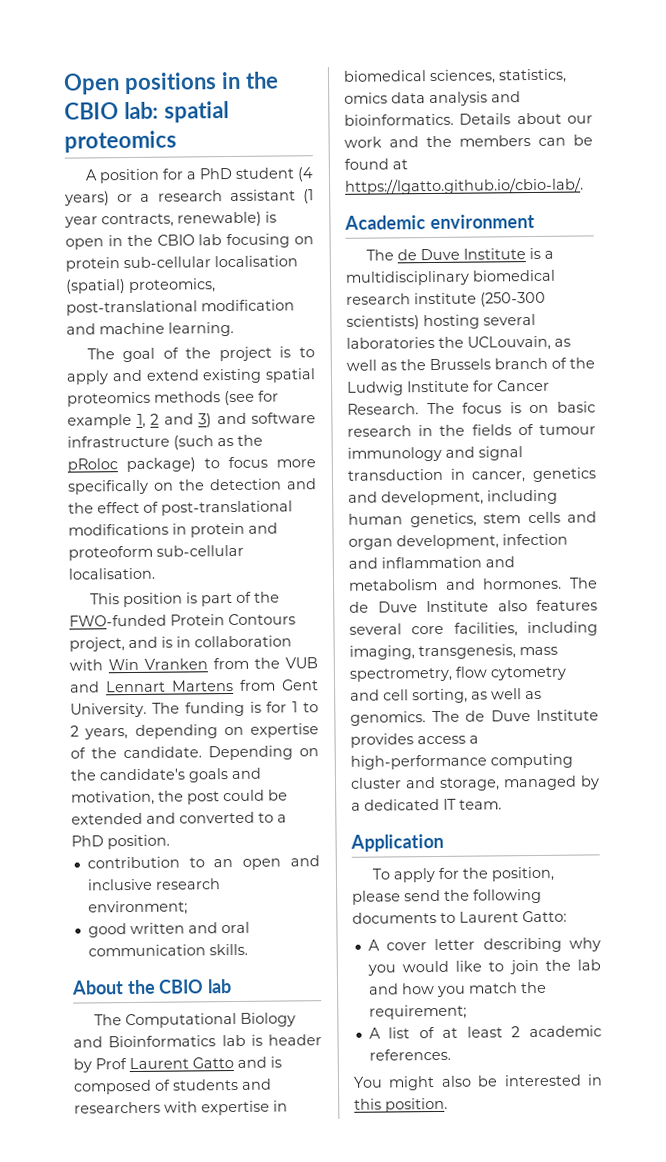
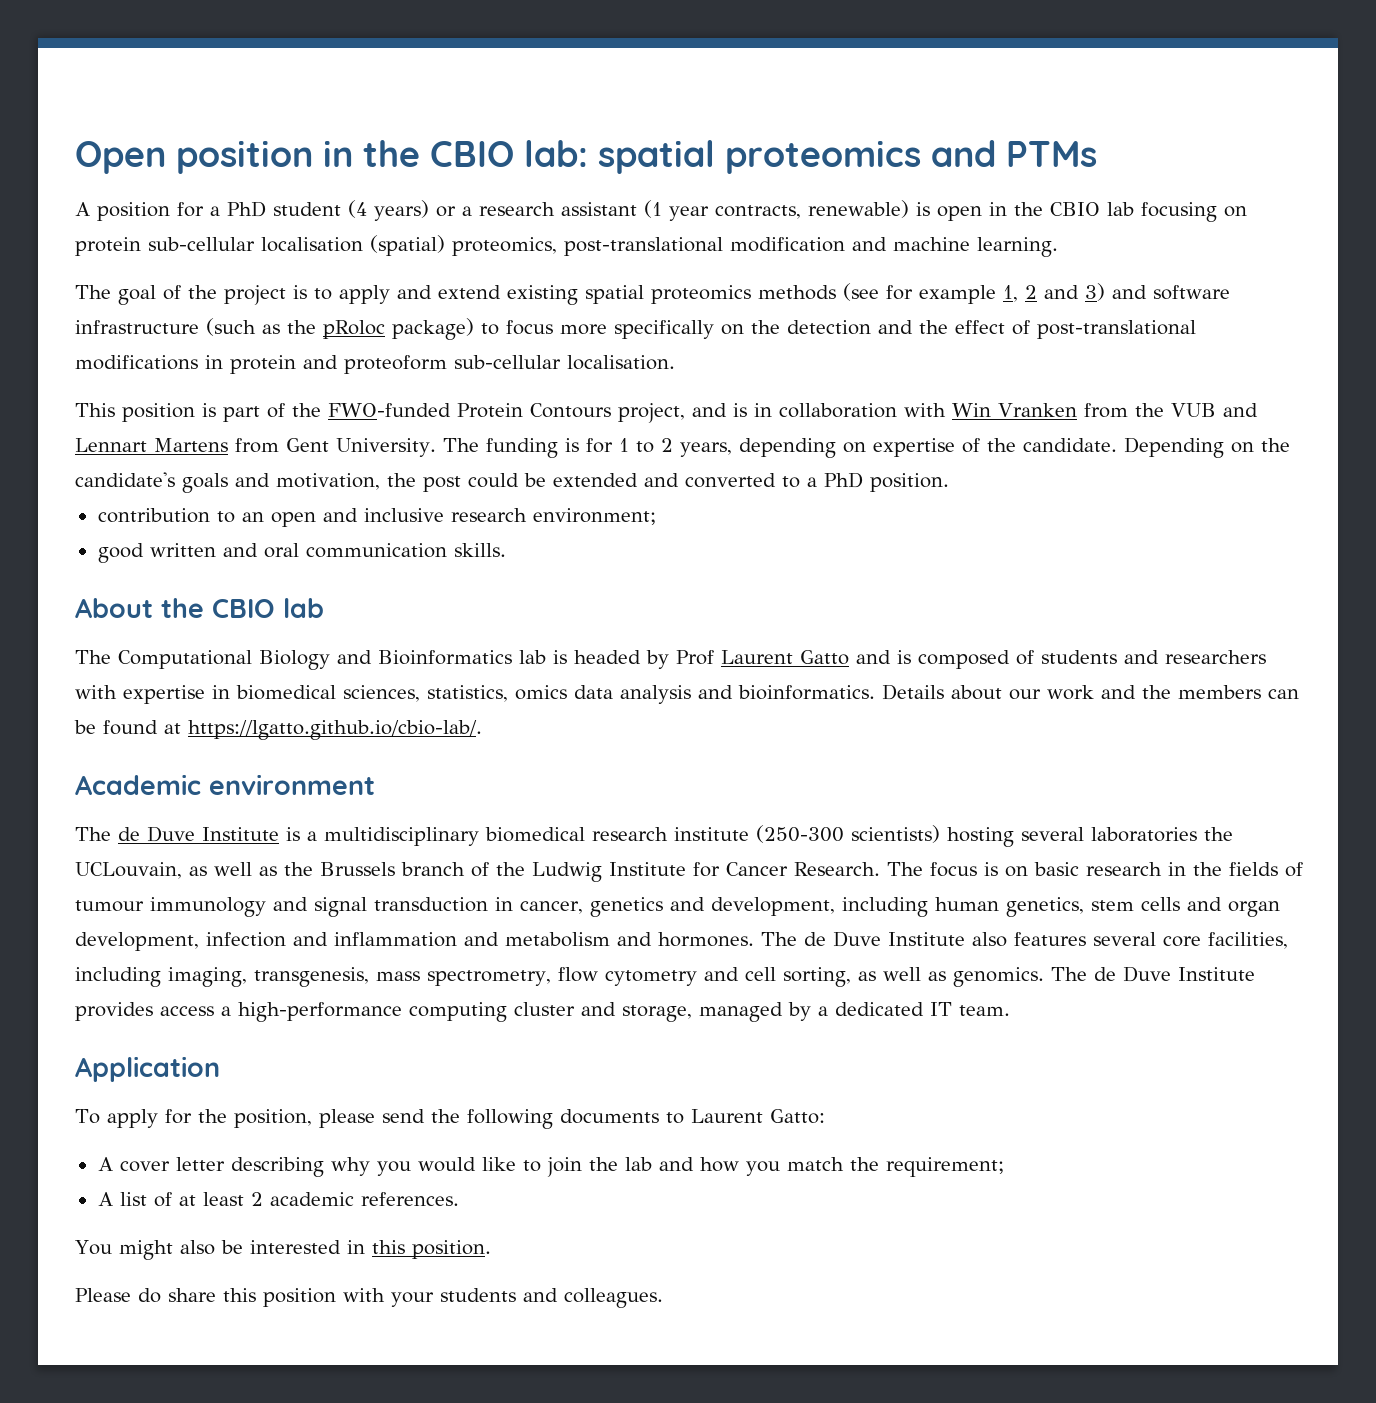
- Open positions in the CBIO lab: spatial proteomics
+ Open position in the CBIO lab: spatial proteomics and PTMs
- The Computational Biology and Bioinformatics lab is header by Prof Laurent Gatto and is composed of students and researchers with expertise in biomedical sciences, statistics, omics data analysis and bioinformatics.
+ The Computational Biology and Bioinformatics lab is headed by Prof Laurent Gatto and is composed of students and researchers with expertise in biomedical sciences, statistics, omics data analysis and bioinformatics.
+ Please do share this position with your students and colleagues.

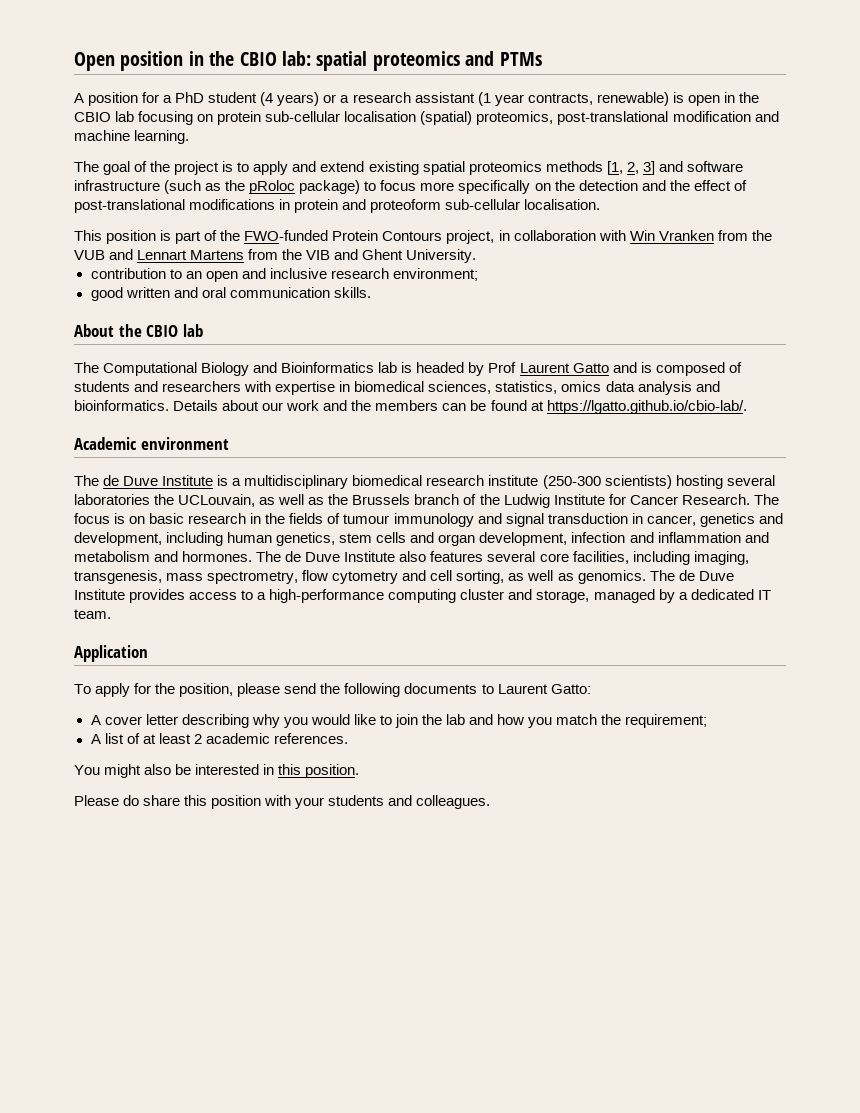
- The goal of the project is to apply and extend existing spatial proteomics methods (see for example 1, 2 and 3) and software infrastructure (such as the pRoloc package) to focus more specifically on the detection and the effect of post-translational modifications in protein and proteoform sub-cellular localisation.
+ The goal of the project is to apply and extend existing spatial proteomics methods [1, 2, 3] and software infrastructure (such as the pRoloc package) to focus more specifically on the detection and the effect of post-translational modifications in protein and proteoform sub-cellular localisation.
- This position is part of the FWO-funded Protein Contours project, and is in collaboration with Win Vranken from the VUB and Lennart Martens from Gent University. The funding is for 1 to 2 years, depending on expertise of the candidate. Depending on the candidate's goals and motivation, the post could be extended and converted to a PhD position.
+ This position is part of the FWO-funded Protein Contours project, in collaboration with Win Vranken from the VUB and Lennart Martens from the VIB and Ghent University.
- The de Duve Institute provides access a high-performance computing cluster and storage, managed by a dedicated IT team.
+ The de Duve Institute provides access to a high-performance computing cluster and storage, managed by a dedicated IT team.

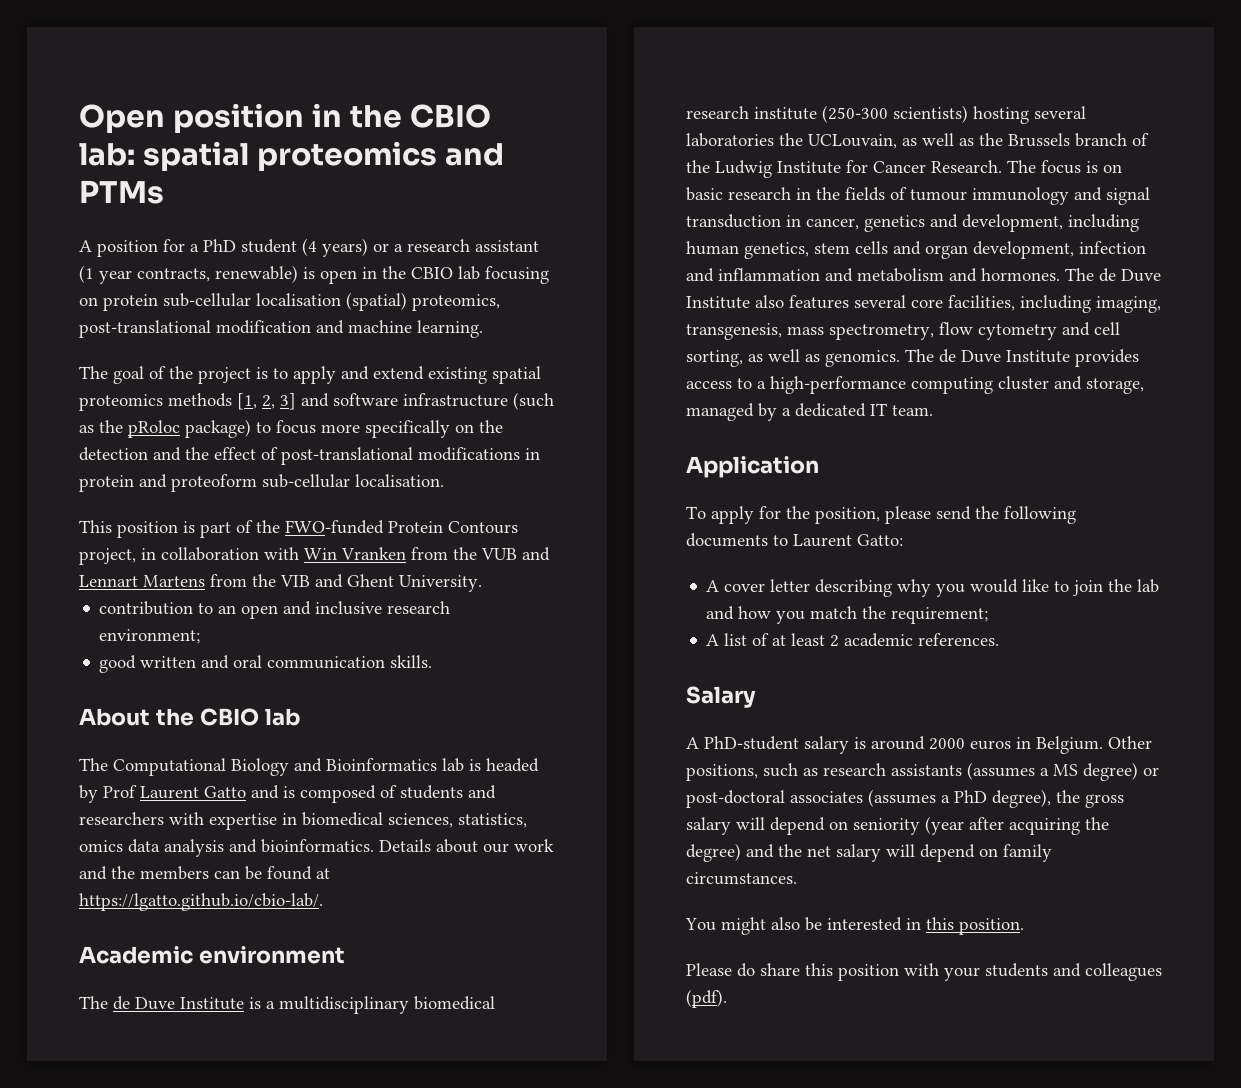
+ Salary
+ A PhD-student salary is around 2000 euros in Belgium. Other positions, such as research assistants (assumes a MS degree) or post-doctoral associates (assumes a PhD degree), the gross salary will depend on seniority (year after acquiring the degree) and the net salary will depend on family circumstances.
- Please do share this position with your students and colleagues.
+ Please do share this position with your students and colleagues (pdf).

